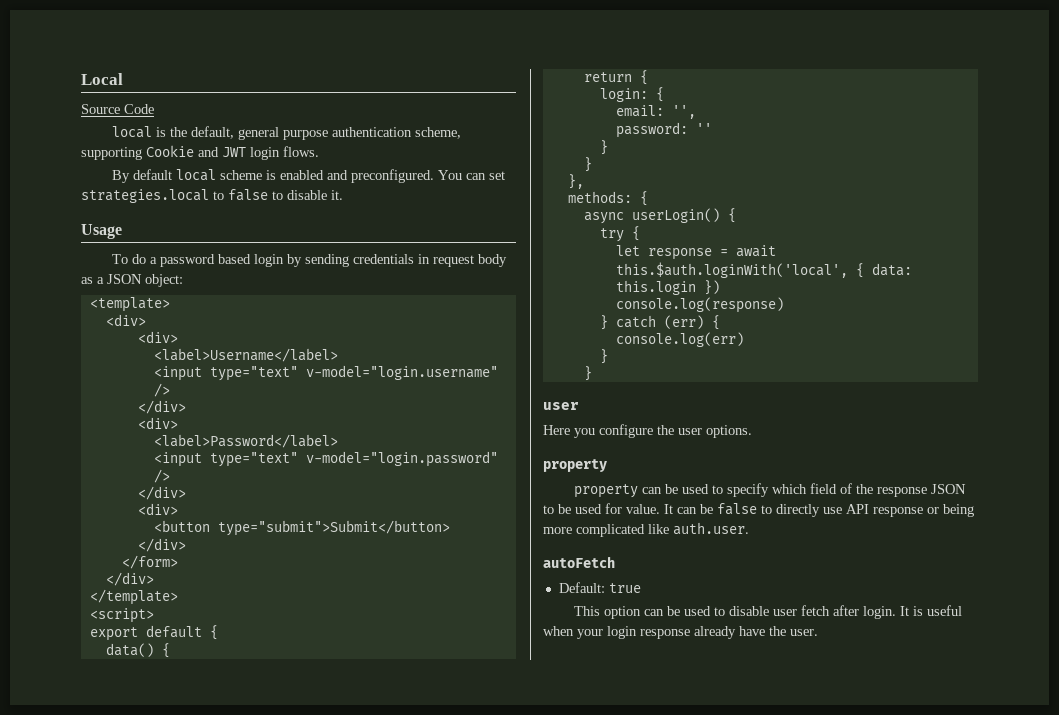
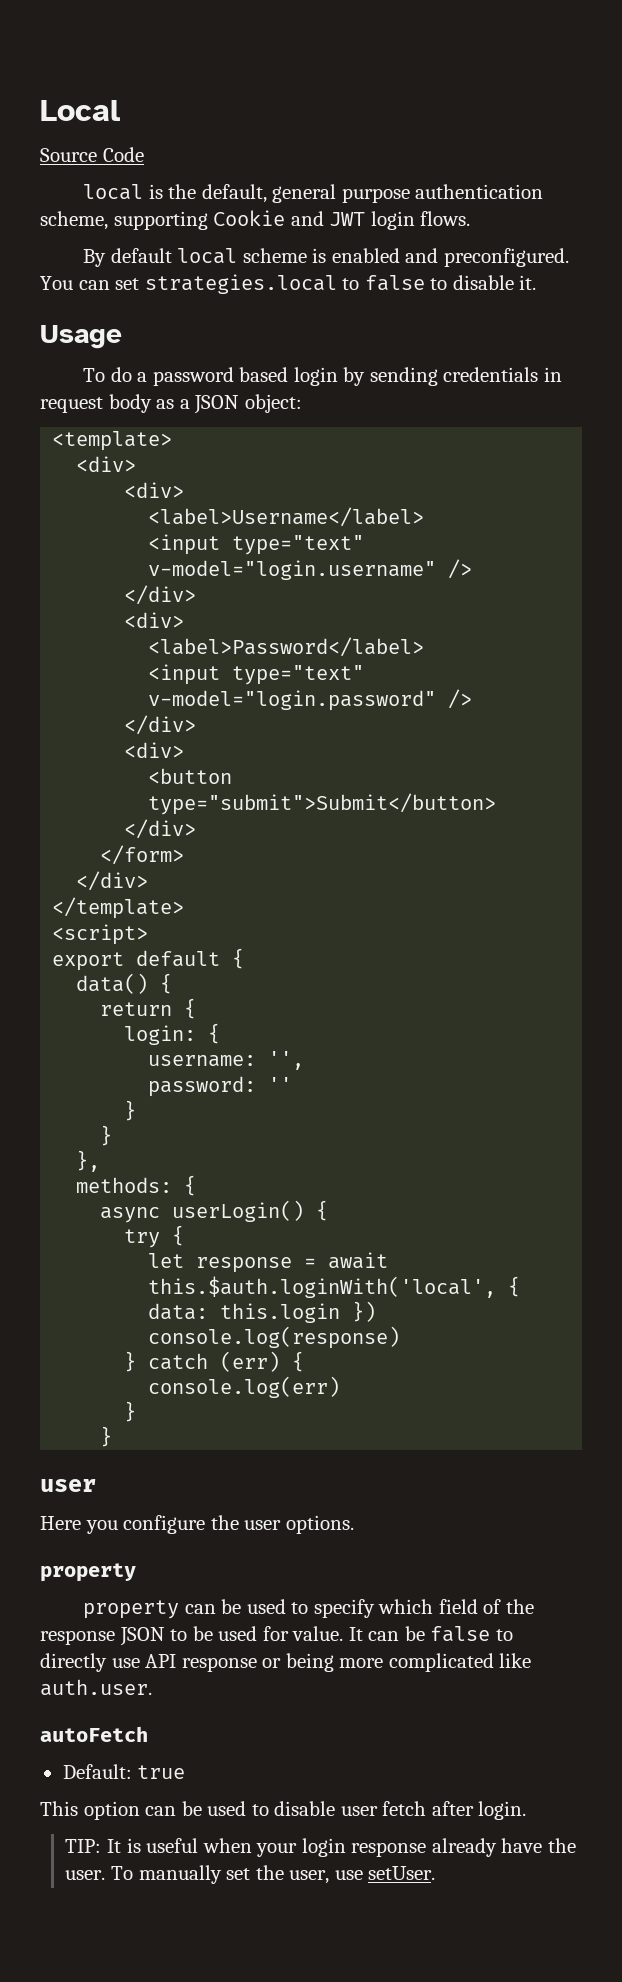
- email: '',
+ username: '',
- This option can be used to disable user fetch after login. It is useful when your login response already have the user.
+ This option can be used to disable user fetch after login.
+ TIP: It is useful when your login response already have the user.
+ To manually set the user, use setUser.

